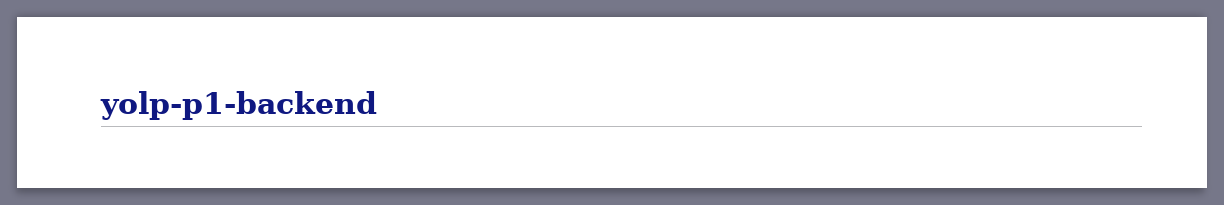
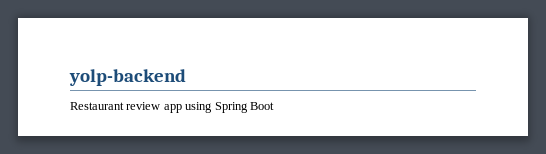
- yolp-p1-backend
+ yolp-backend
+ Restaurant review app using Spring Boot

